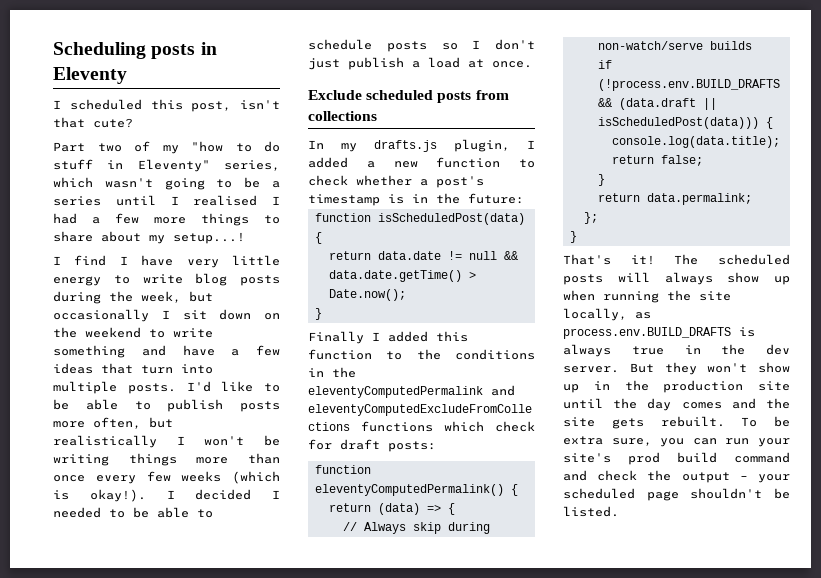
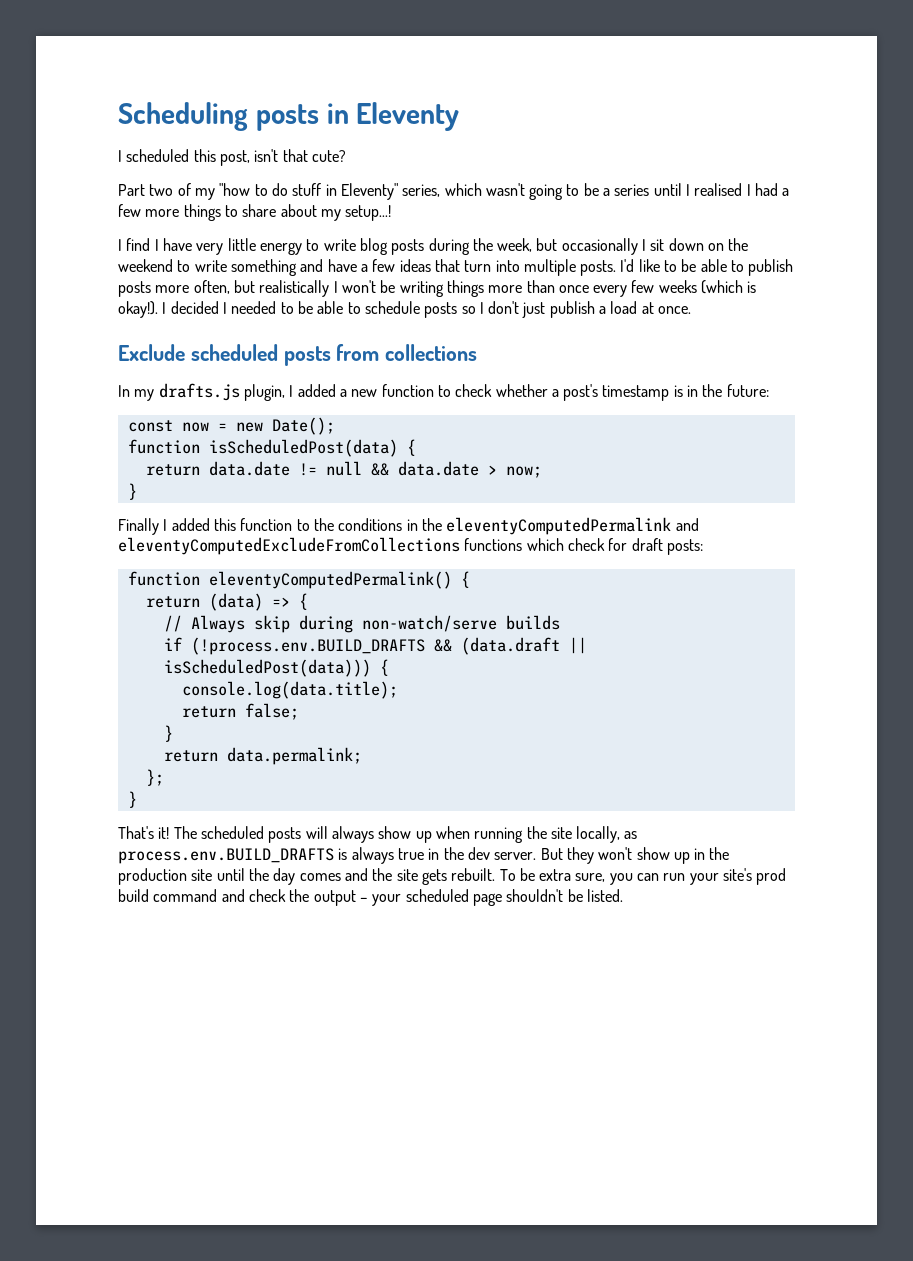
+ const now = new Date();
- return data.date != null && data.date.getTime() > Date.now();
+ return data.date != null && data.date > now;

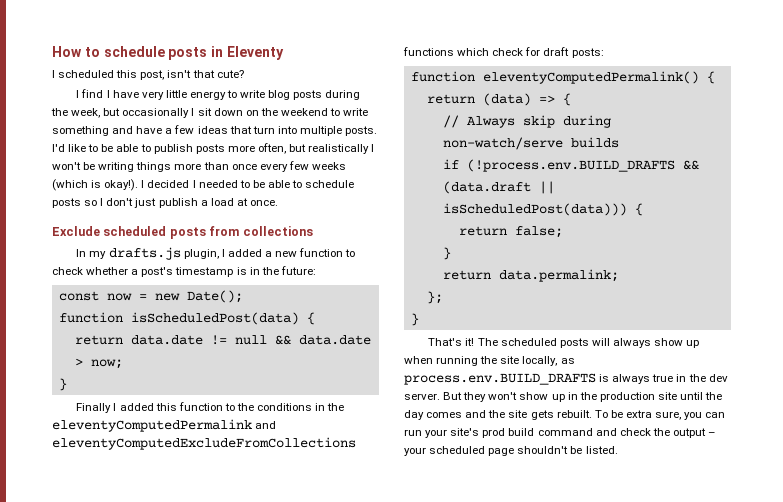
- Scheduling posts in Eleventy
+ How to schedule posts in Eleventy
- Part two of my "how to do stuff in Eleventy" series, which wasn't going to be a series until I realised I had a few more things to share about my setup...!
- console.log(data.title);

